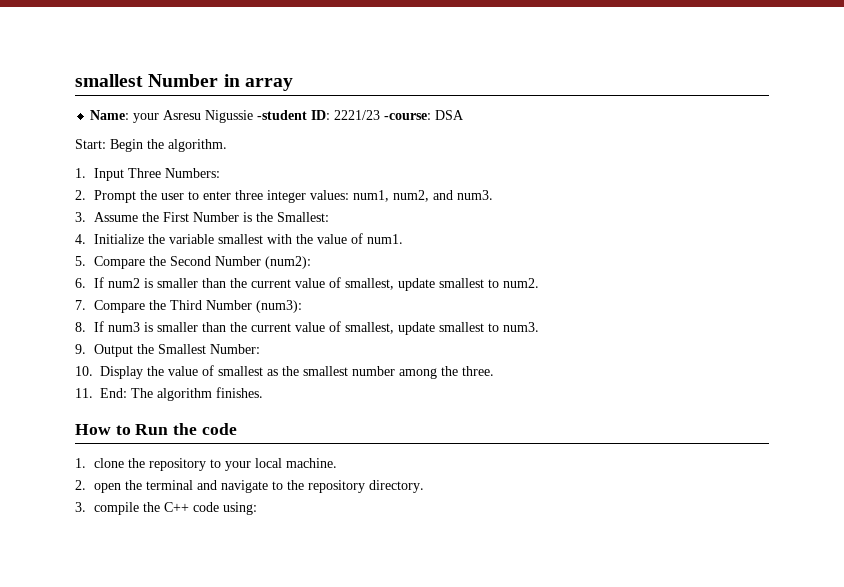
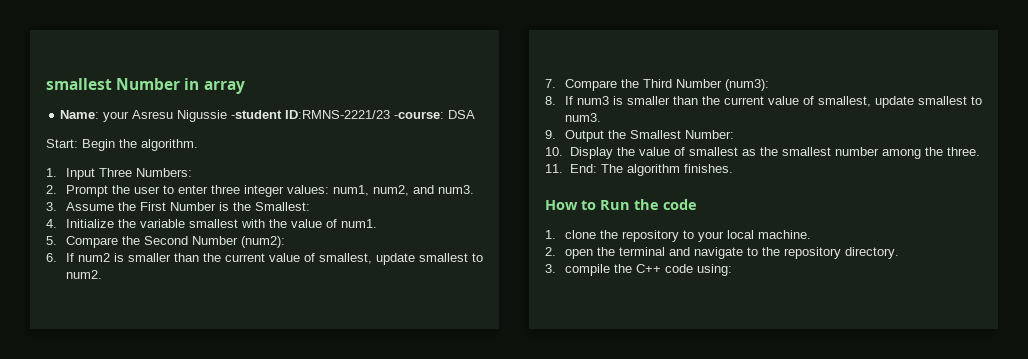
- Name: your Asresu Nigussie -student ID: 2221/23 -course: DSA
+ Name: your Asresu Nigussie -student ID:RMNS-2221/23 -course: DSA

